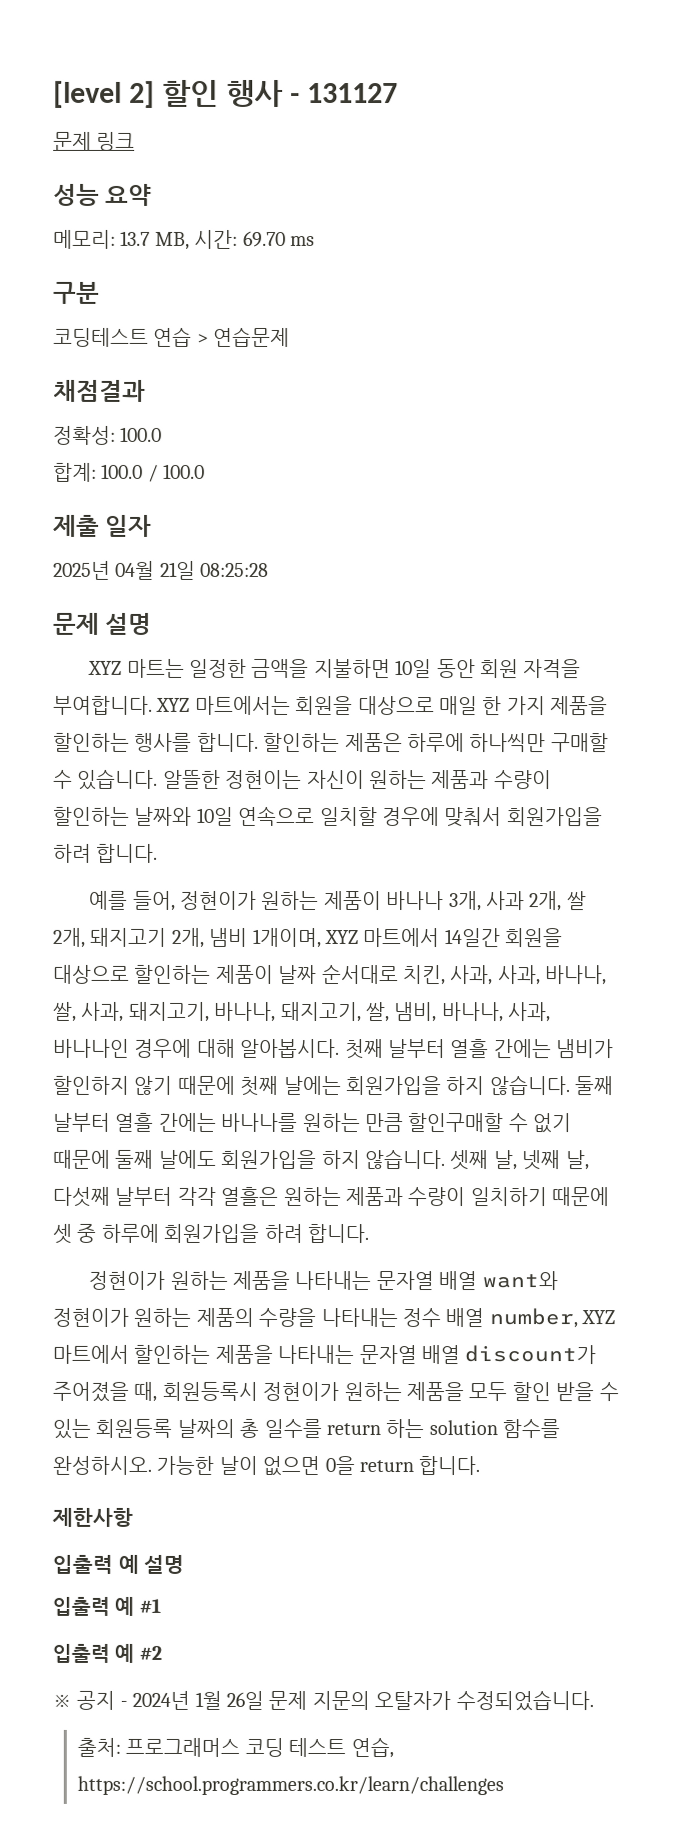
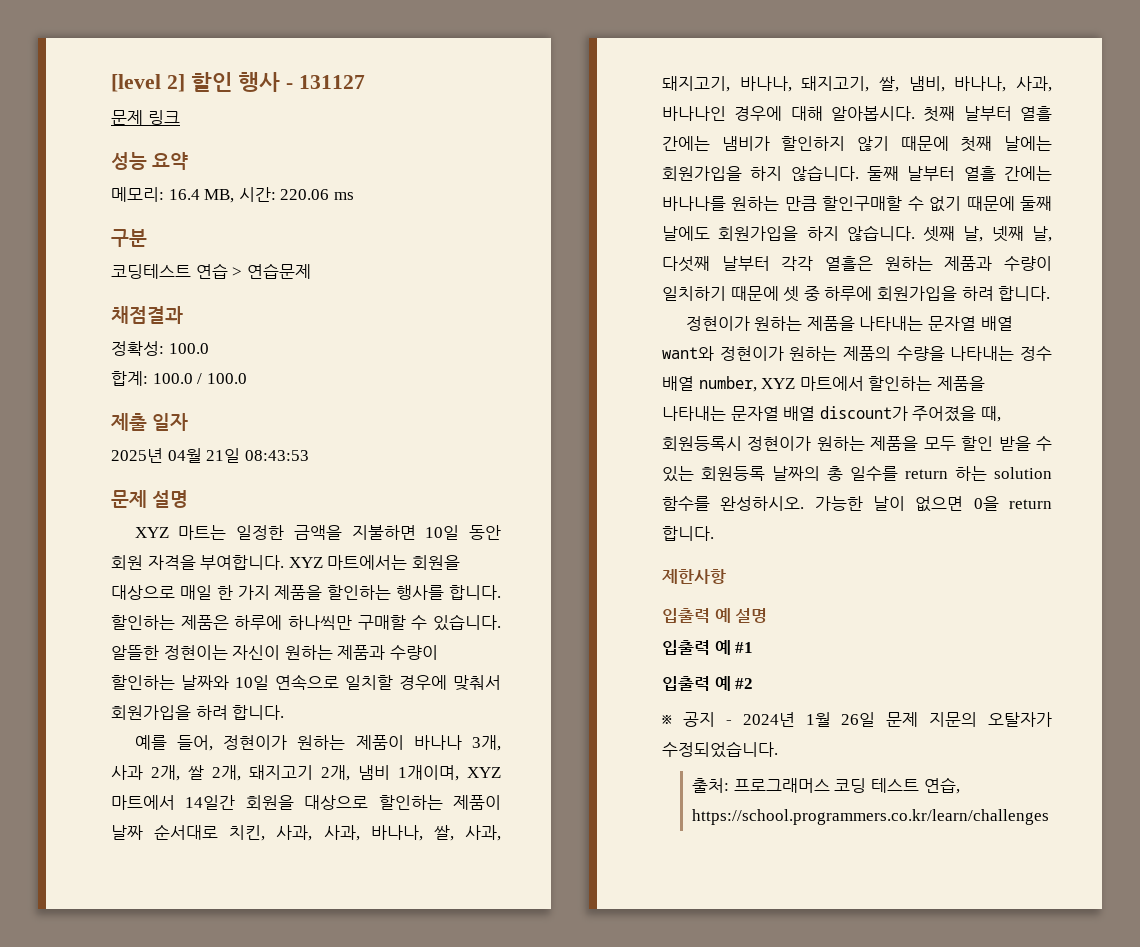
- 메모리: 13.7 MB, 시간: 69.70 ms
+ 메모리: 16.4 MB, 시간: 220.06 ms
- 2025년 04월 21일 08:25:28
+ 2025년 04월 21일 08:43:53

